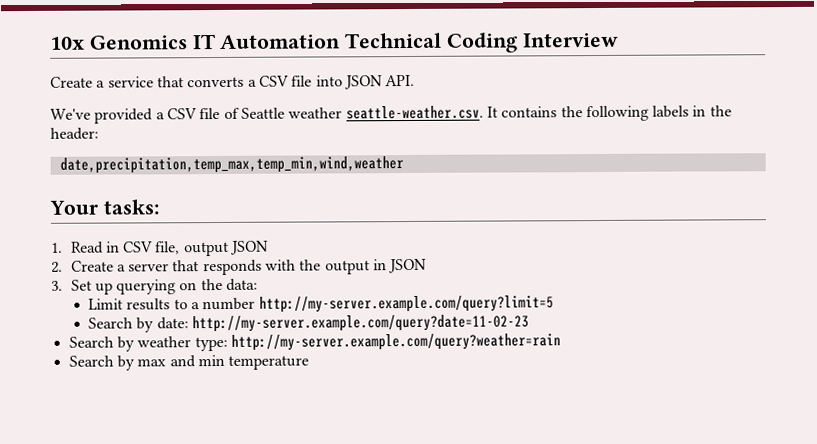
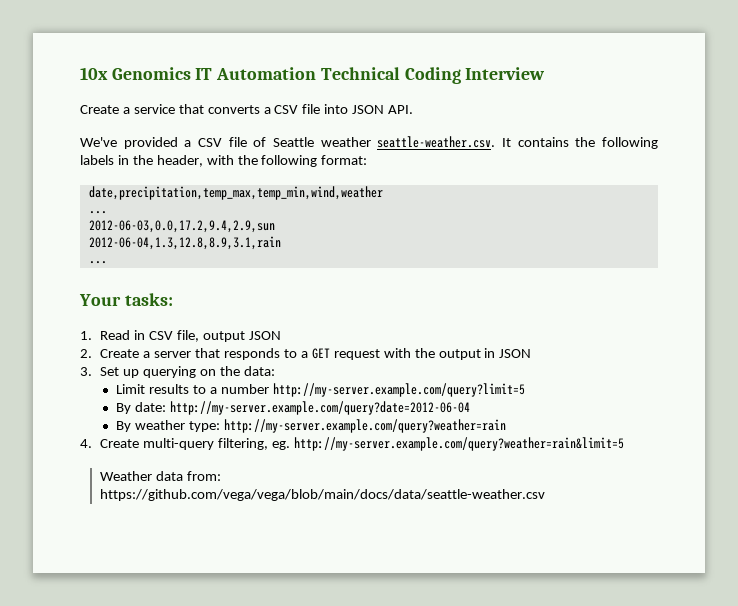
- We've provided a CSV file of Seattle weather seattle-weather.csv. It contains the following labels in the header:
+ We've provided a CSV file of Seattle weather seattle-weather.csv. It contains the following labels in the header, with the following format:
  date,precipitation,temp_max,temp_min,wind,weather
+ ...
+ 2012-06-03,0.0,17.2,9.4,2.9,sun
+ 2012-06-04,1.3,12.8,8.9,3.1,rain
+ ...
- 2. Create a server that responds with the output in JSON
+ 2. Create a server that responds to a GET request with the output in JSON
- Search by date: http://my-server.example.com/query?date=11-02-23
- Search by weather type: http://my-server.example.com/query?weather=rain
- Search by max and min temperature
+ By date: http://my-server.example.com/query?date=2012-06-04
+ By weather type: http://my-server.example.com/query?weather=rain
+ 4. Create multi-query filtering, eg. http://my-server.example.com/query?weather=rain&limit=5
+ Weather data from: https://github.com/vega/vega/blob/main/docs/data/seattle-weather.csv

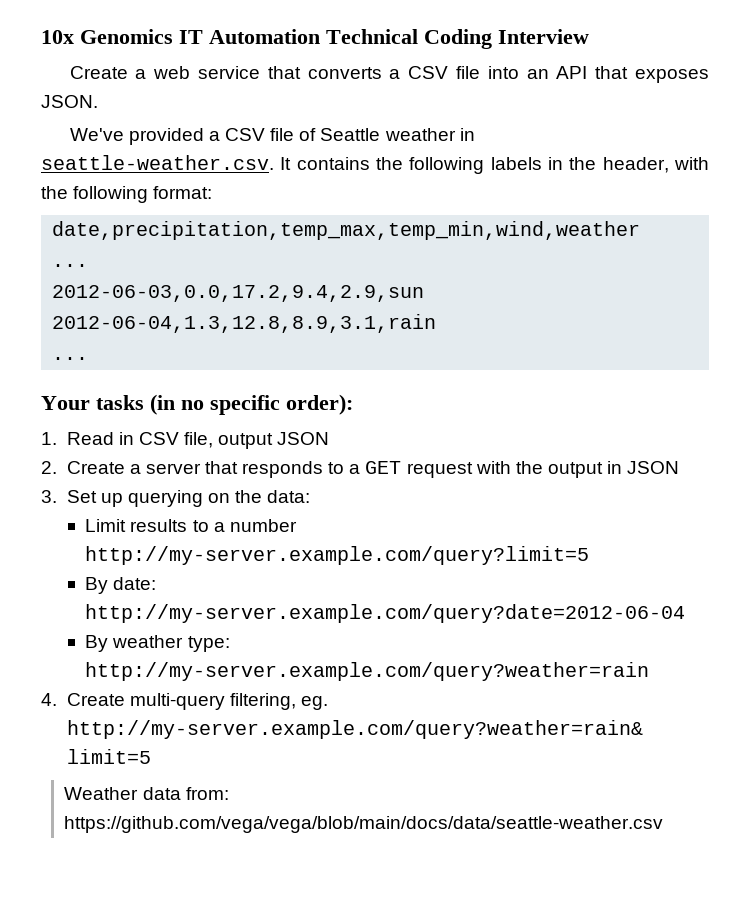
- Create a service that converts a CSV file into JSON API.
+ Create a web service that converts a CSV file into an API that exposes JSON.
- We've provided a CSV file of Seattle weather seattle-weather.csv. It contains the following labels in the header, with the following format:
+ We've provided a CSV file of Seattle weather in seattle-weather.csv. It contains the following labels in the header, with the following format:
- Your tasks:
+ Your tasks (in no specific order):

